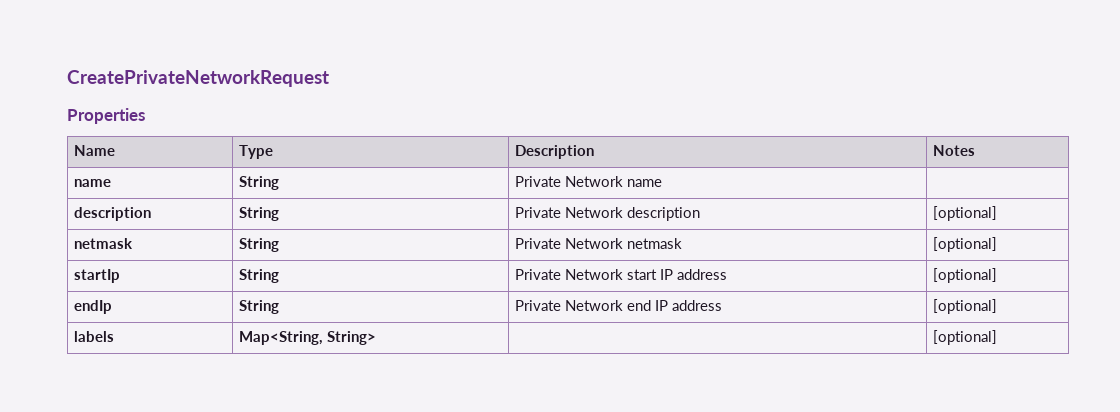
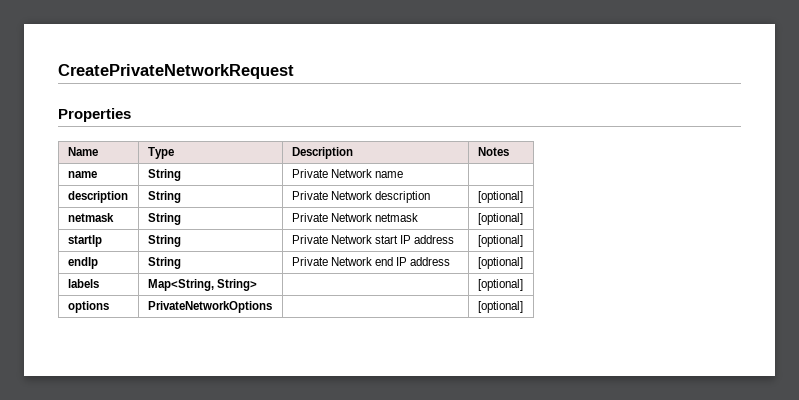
+ options | PrivateNetworkOptions | | [optional]

